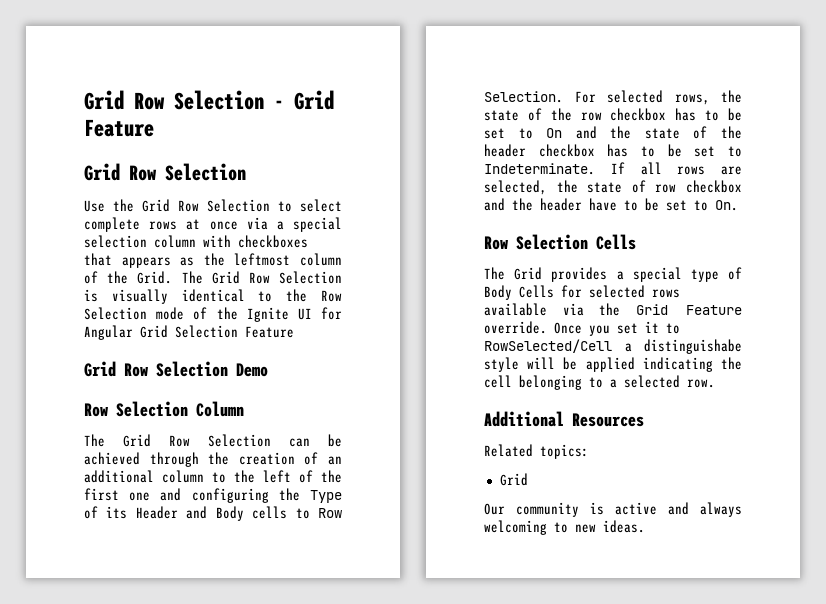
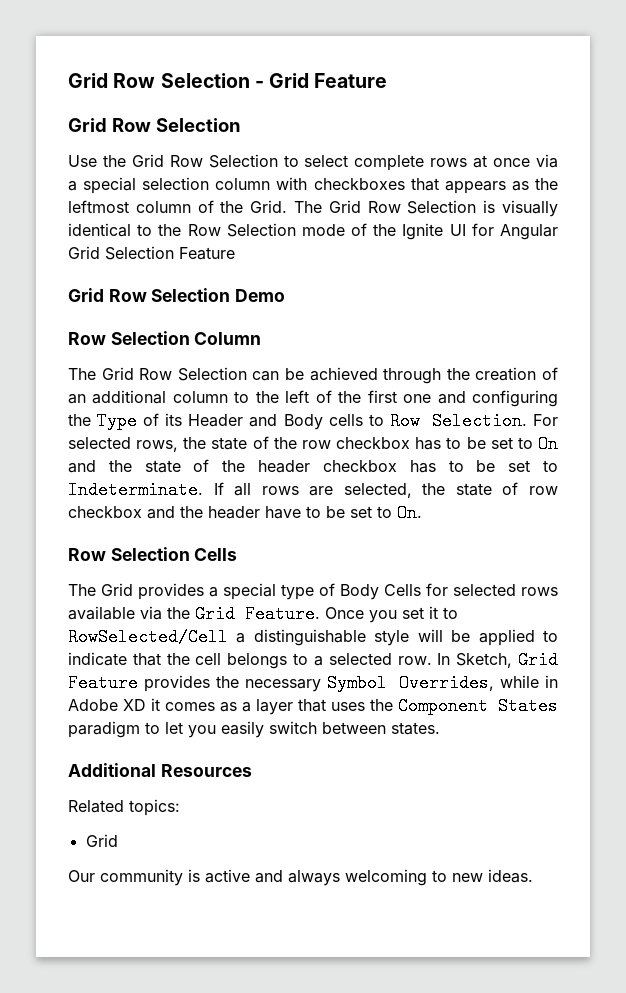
- The Grid provides a special type of Body Cells for selected rows available via the Grid Feature override.
+ The Grid provides a special type of Body Cells for selected rows available via the Grid Feature.
- Once you set it to RowSelected/Cell a distinguishabe style will be applied indicating the cell belonging to a selected row.
+ Once you set it to RowSelected/Cell a distinguishable style will be applied to indicate that the cell belongs to a selected row. In Sketch, Grid Feature provides the necessary Symbol Overrides, while in Adobe XD it comes as a layer that uses the Component States paradigm to let you easily switch between states.

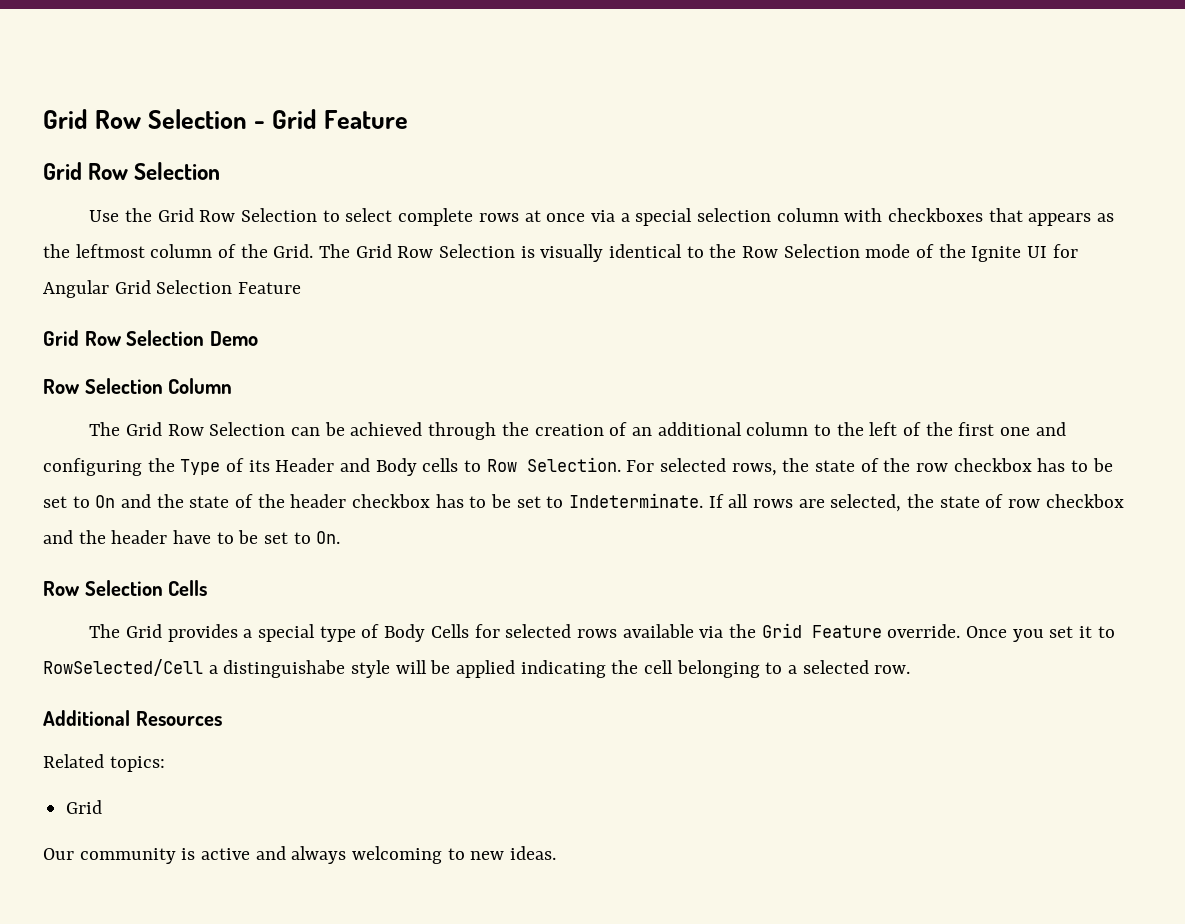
- The Grid provides a special type of Body Cells for selected rows available via the Grid Feature.
+ The Grid provides a special type of Body Cells for selected rows available via the Grid Feature override.
- Once you set it to RowSelected/Cell a distinguishable style will be applied to indicate that the cell belongs to a selected row. In Sketch, Grid Feature provides the necessary Symbol Overrides, while in Adobe XD it comes as a layer that uses the Component States paradigm to let you easily switch between states.
+ Once you set it to RowSelected/Cell a distinguishabe style will be applied indicating the cell belonging to a selected row.

